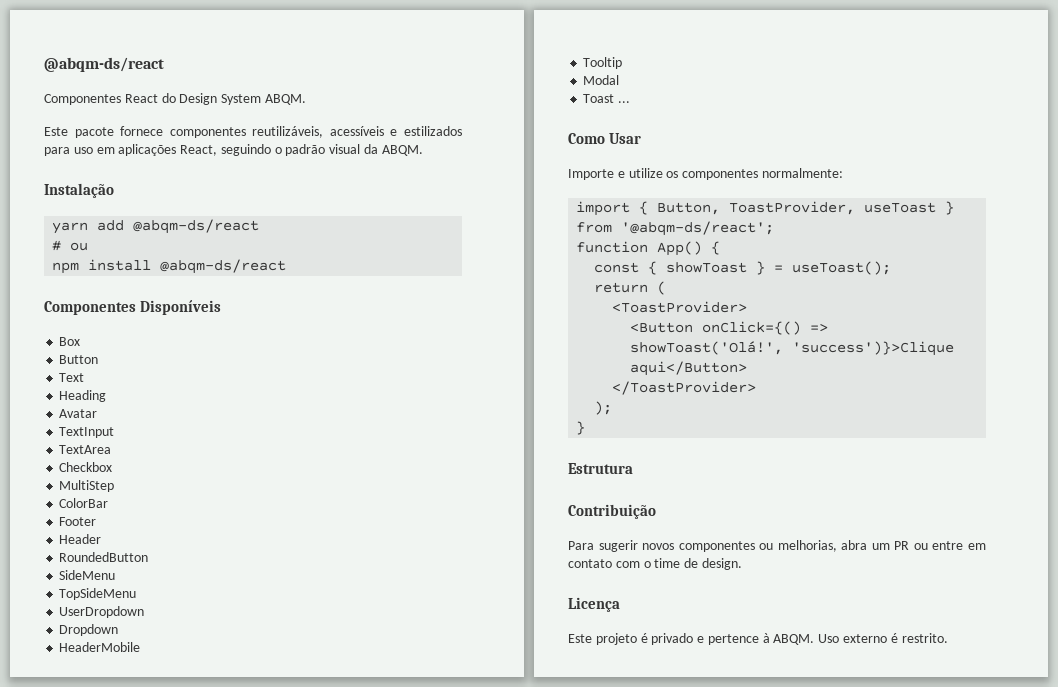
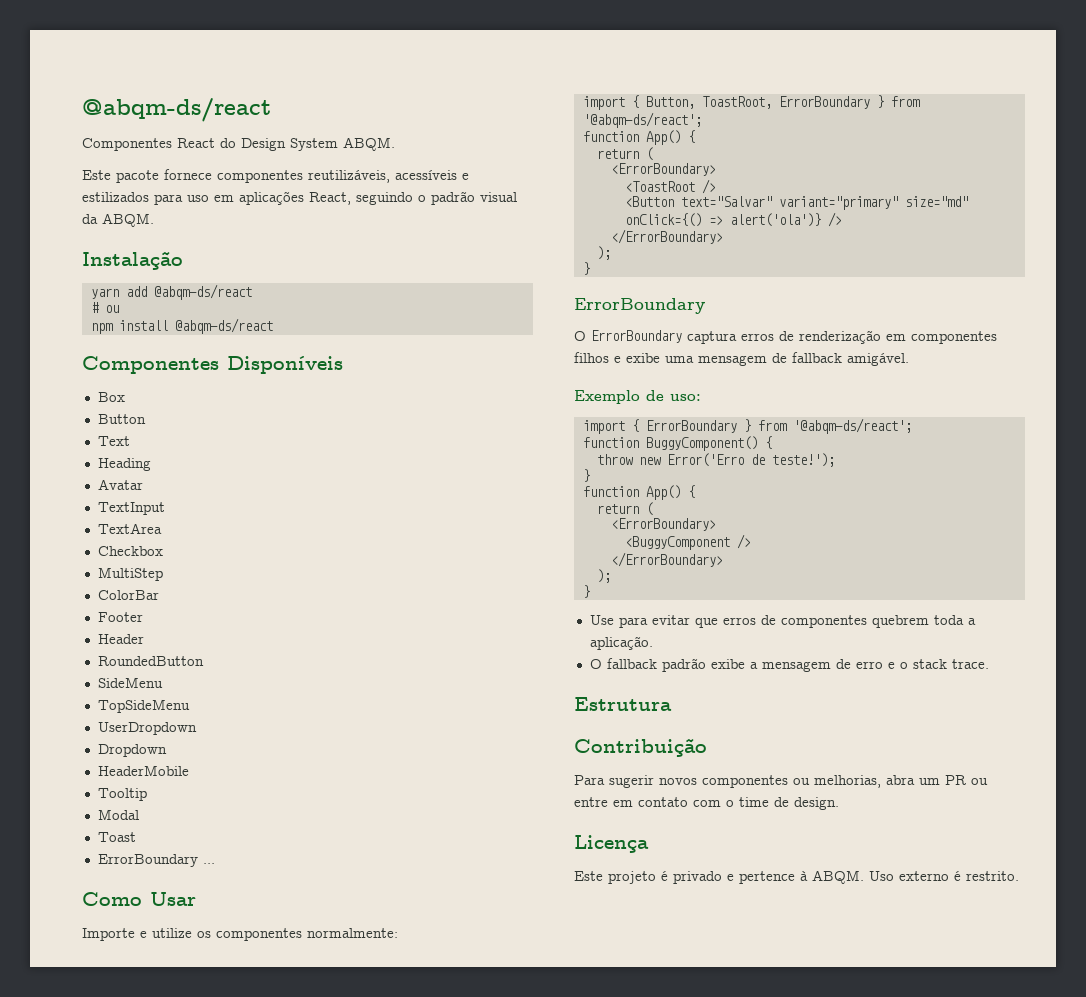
- Toast ...
+ Toast
+ ErrorBoundary ...
- import { Button, ToastProvider, useToast } from '@abqm-ds/react';
+ import { Button, ToastRoot, ErrorBoundary } from '@abqm-ds/react';
  function App() {
- const { showToast } = useToast();
  return (
- <ToastProvider>
- <Button onClick={() => showToast('Olá!', 'success')}>Clique aqui</Button>
- </ToastProvider>
+ <ErrorBoundary>
+ <ToastRoot />
+ <Button text="Salvar" variant="primary" size="md" onClick={() => alert('ola')} />
+ </ErrorBoundary>
  );
  }
+ ErrorBoundary
+ O ErrorBoundary captura erros de renderização em componentes filhos e exibe uma mensagem de fallback amigável.
+ Exemplo de uso:
+ import { ErrorBoundary } from '@abqm-ds/react';
+ function BuggyComponent() {
+ throw new Error('Erro de teste!');
+ }
+ function App() {
+ return (
+ <ErrorBoundary>
+ <BuggyComponent />
+ </ErrorBoundary>
+ );
+ }
+ Use para evitar que erros de componentes quebrem toda a aplicação.
+ O fallback padrão exibe a mensagem de erro e o stack trace.

